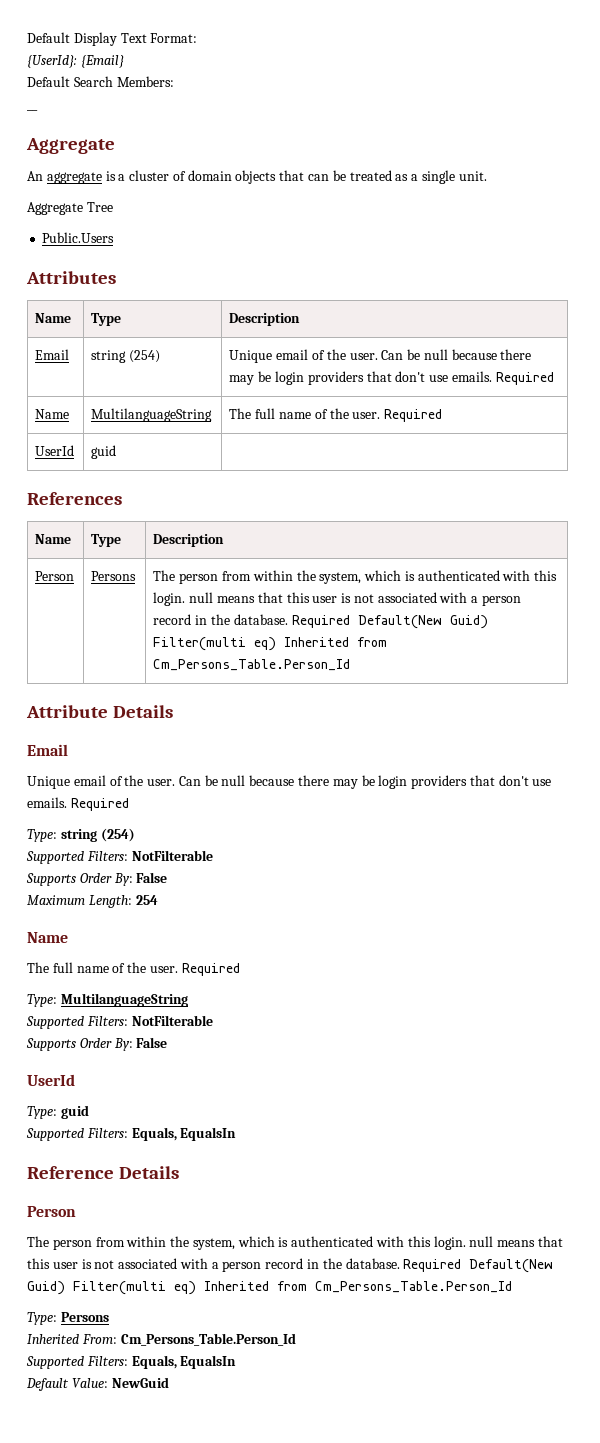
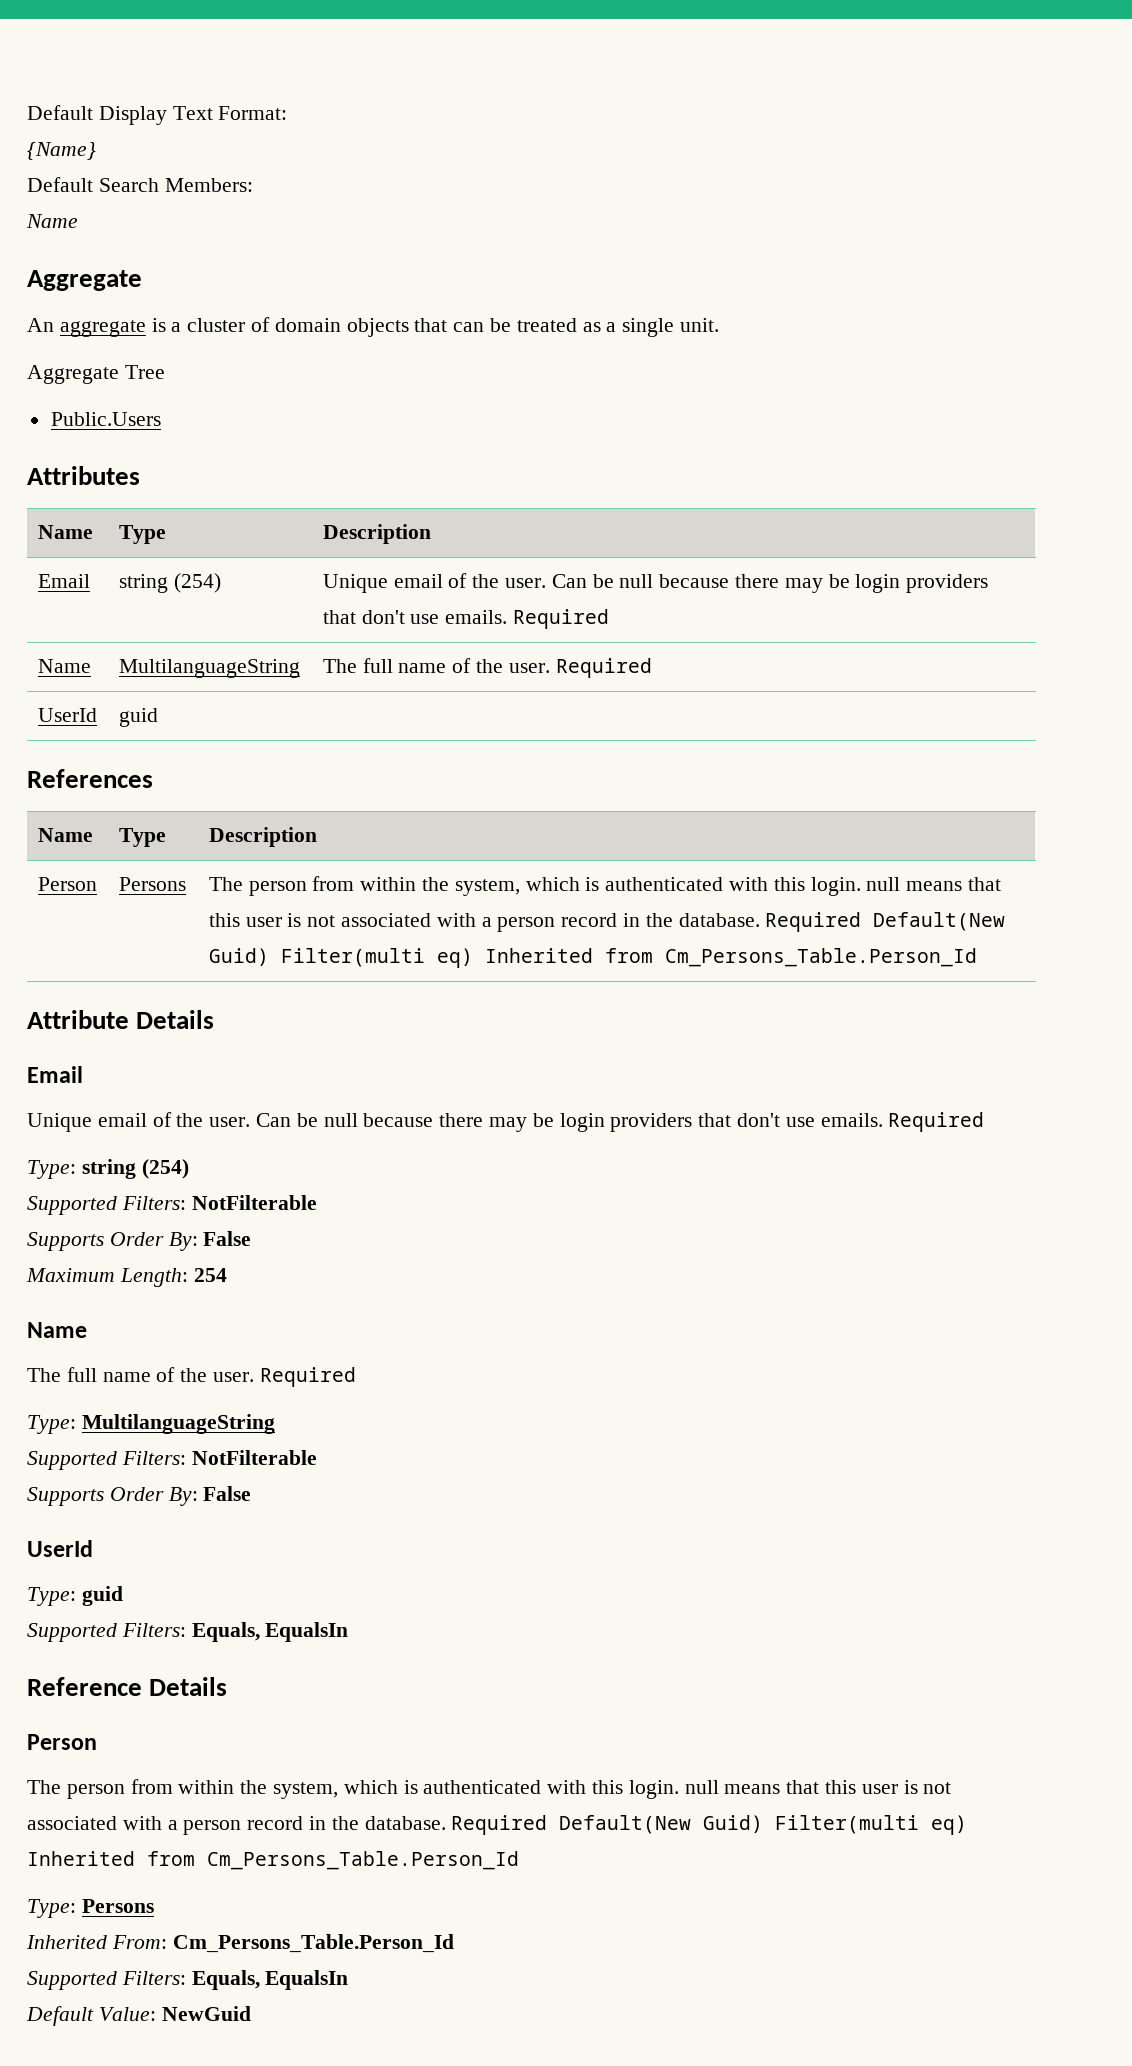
- {UserId}: {Email}
+ {Name}
  Default Search Members:
- __
+ Name

